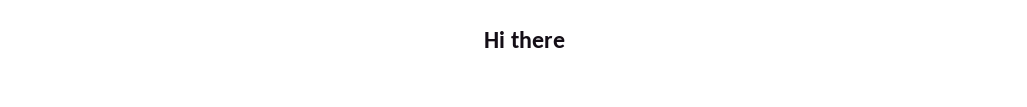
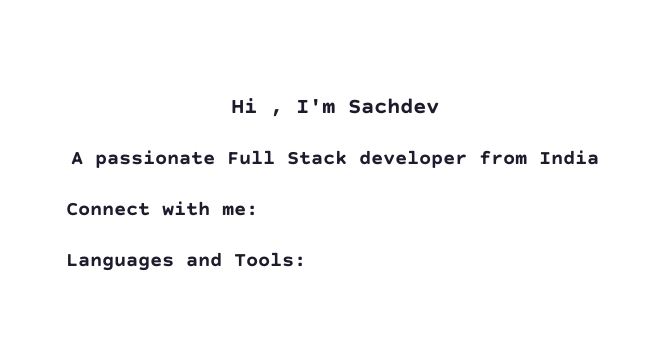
- Hi there
+ Hi , I'm Sachdev
+ A passionate Full Stack developer from India
+ Connect with me:
+ Languages and Tools:

